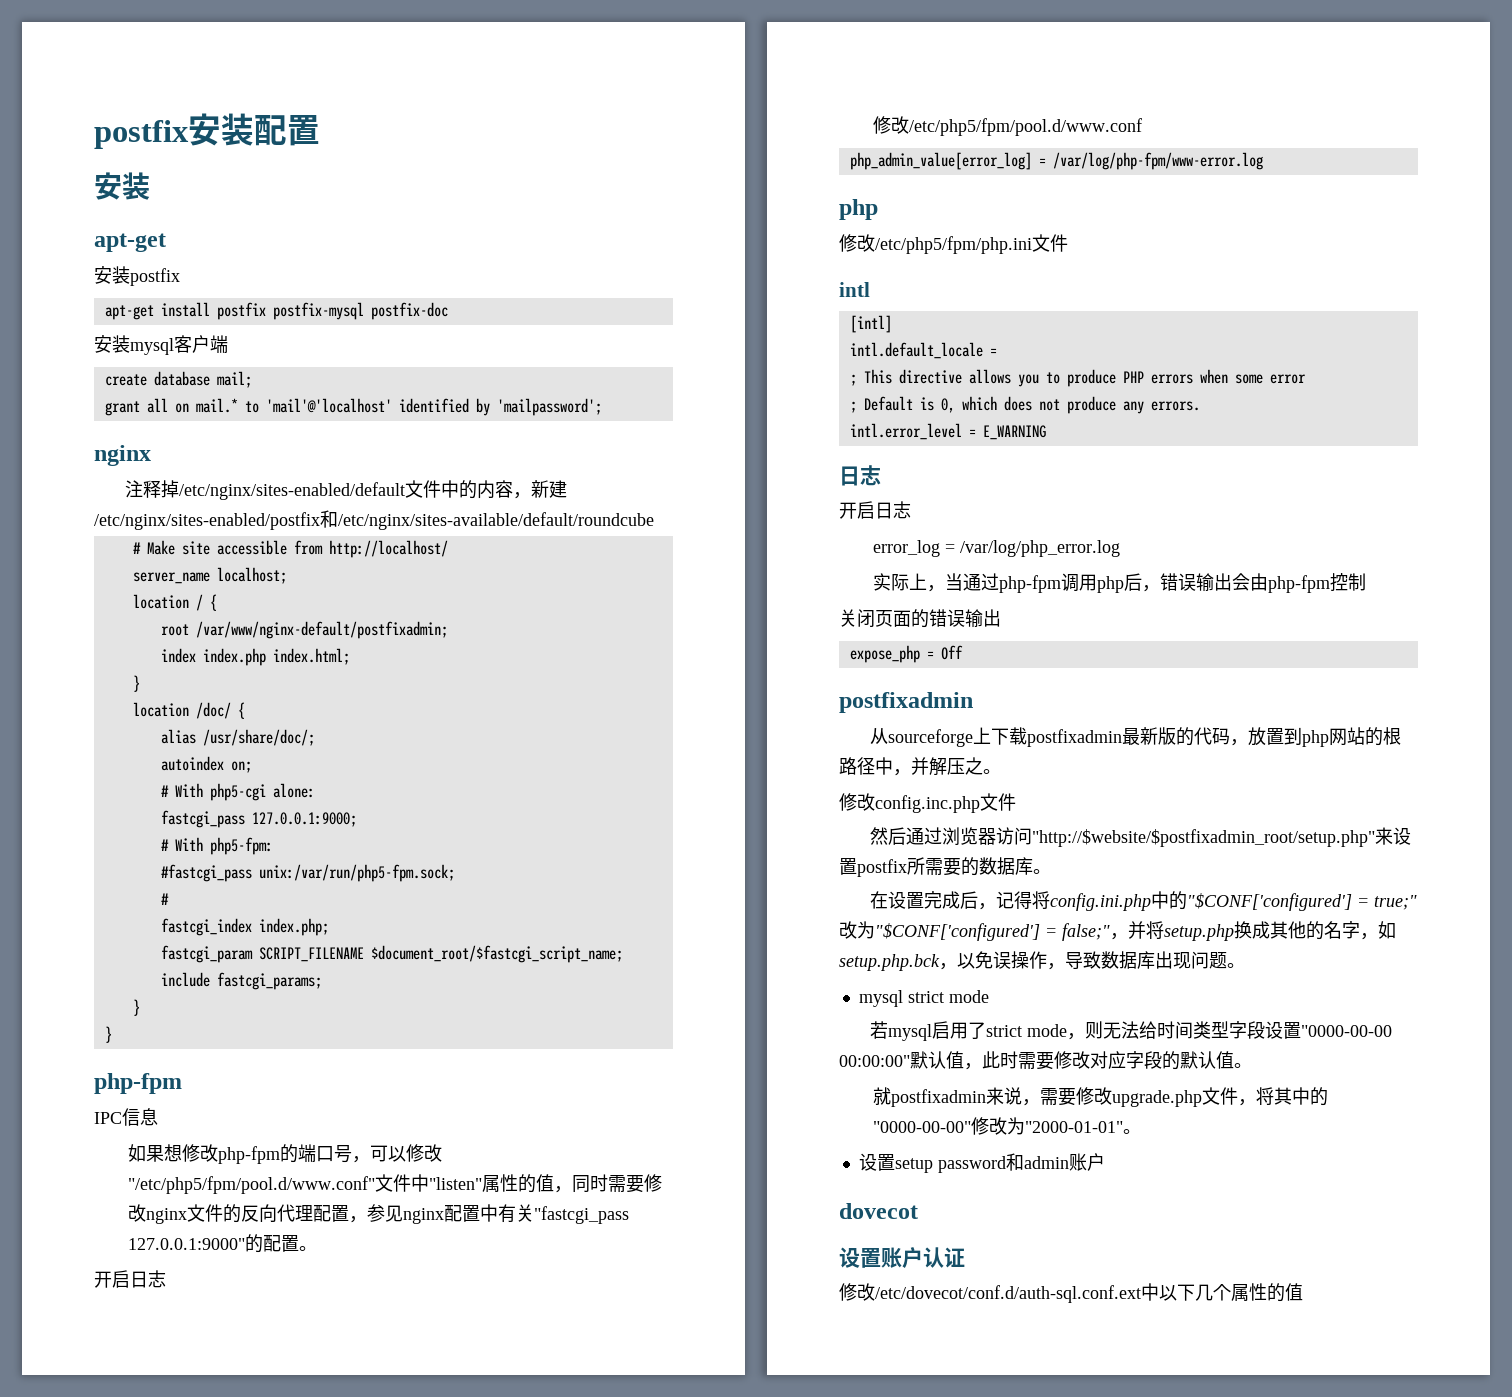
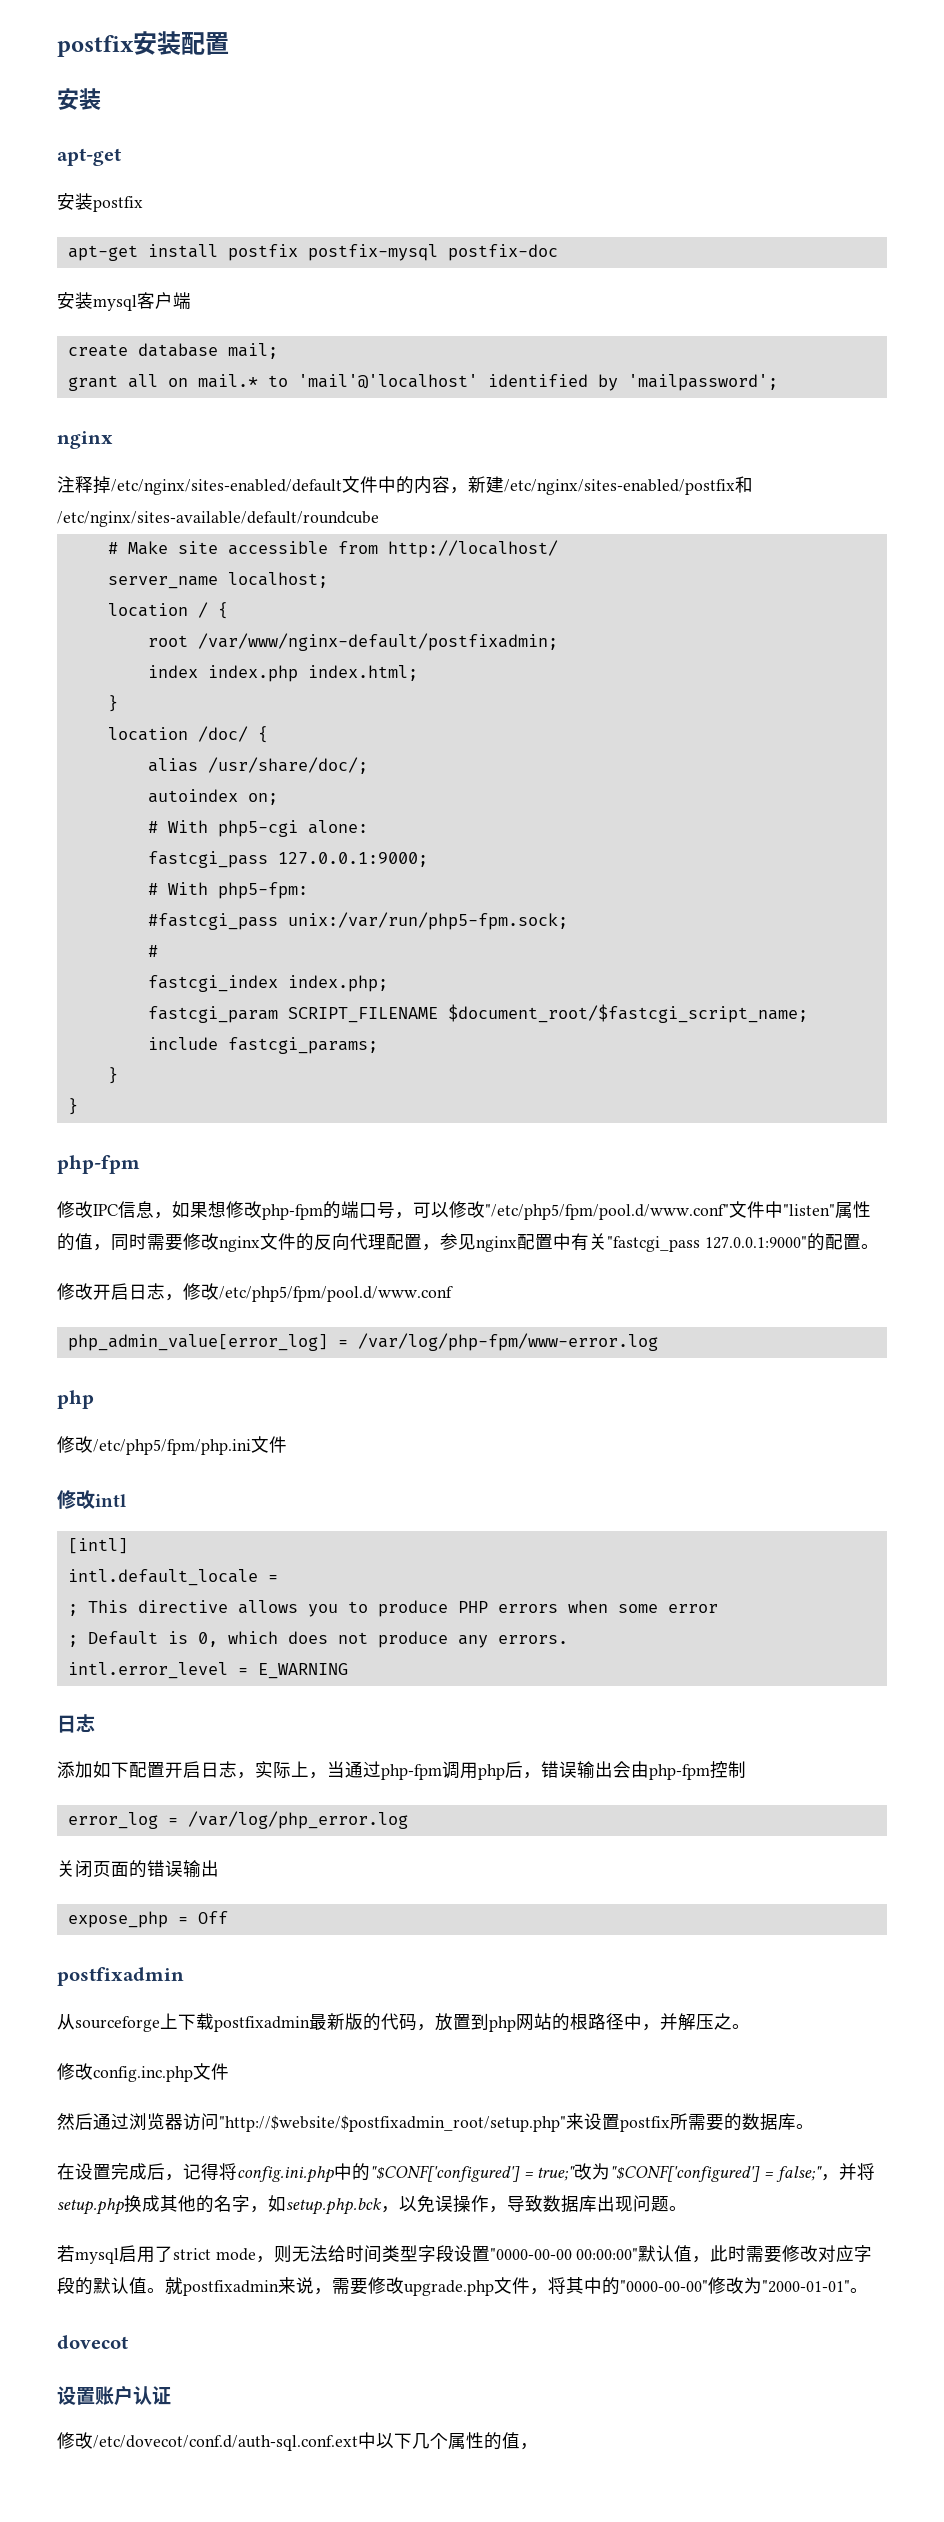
- IPC信息
- 如果想修改php-fpm的端口号，可以修改"/etc/php5/fpm/pool.d/www.conf"文件中"listen"属性的值，同时需要修改nginx文件的反向代理配置，参见nginx配置中有关"fastcgi_pass 127.0.0.1:9000"的配置。
- 开启日志
- 修改/etc/php5/fpm/pool.d/www.conf
+ 修改IPC信息，如果想修改php-fpm的端口号，可以修改"/etc/php5/fpm/pool.d/www.conf"文件中"listen"属性的值，同时需要修改nginx文件的反向代理配置，参见nginx配置中有关"fastcgi_pass 127.0.0.1:9000"的配置。
+ 修改开启日志，修改/etc/php5/fpm/pool.d/www.conf
- intl
+ 修改intl
  intl.error_level = E_WARNING
  日志
- 开启日志
- error_log = /var/log/php_error.log
- 实际上，当通过php-fpm调用php后，错误输出会由php-fpm控制
+ 添加如下配置开启日志，实际上，当通过php-fpm调用php后，错误输出会由php-fpm控制
+ error_log = /var/log/php_error.log
- mysql strict mode
- 若mysql启用了strict mode，则无法给时间类型字段设置"0000-00-00 00:00:00"默认值，此时需要修改对应字段的默认值。
- 就postfixadmin来说，需要修改upgrade.php文件，将其中的"0000-00-00"修改为"2000-01-01"。
+ 若mysql启用了strict mode，则无法给时间类型字段设置"0000-00-00 00:00:00"默认值，此时需要修改对应字段的默认值。就postfixadmin来说，需要修改upgrade.php文件，将其中的"0000-00-00"修改为"2000-01-01"。
- 设置setup password和admin账户
- 修改/etc/dovecot/conf.d/auth-sql.conf.ext中以下几个属性的值
+ 修改/etc/dovecot/conf.d/auth-sql.conf.ext中以下几个属性的值，

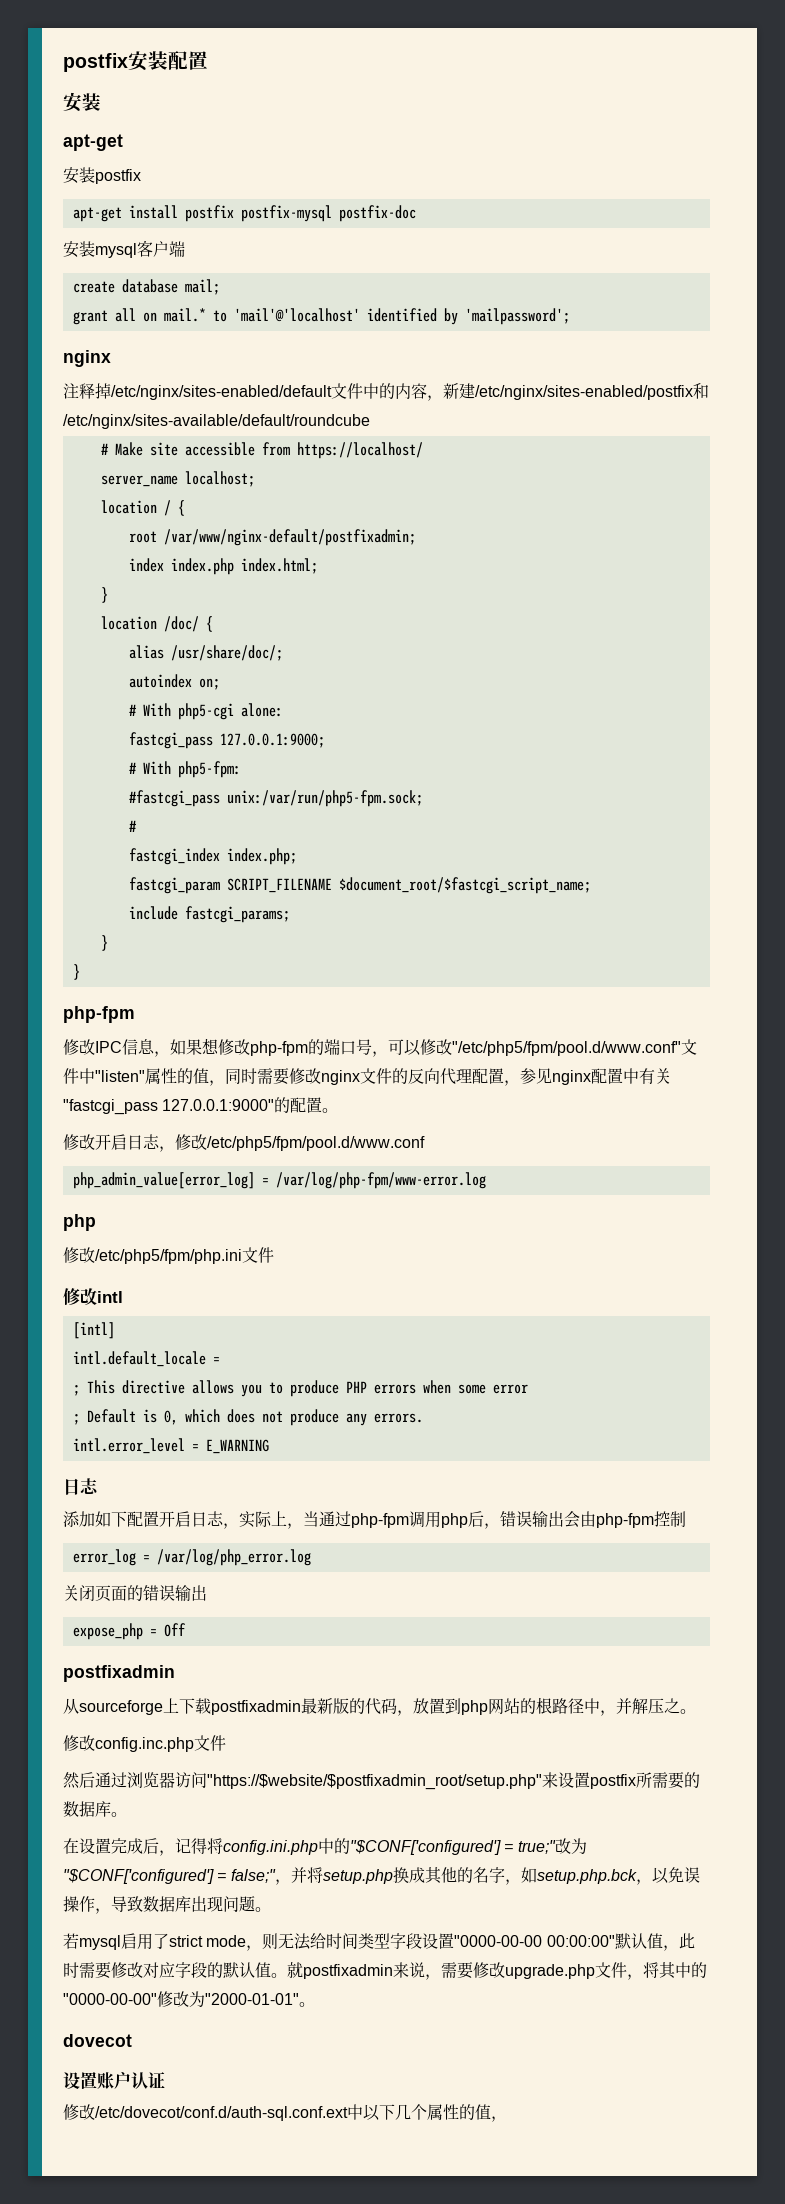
- # Make site accessible from http://localhost/
+ # Make site accessible from https://localhost/
- 然后通过浏览器访问"http://$website/$postfixadmin_root/setup.php"来设置postfix所需要的数据库。
+ 然后通过浏览器访问"https://$website/$postfixadmin_root/setup.php"来设置postfix所需要的数据库。

